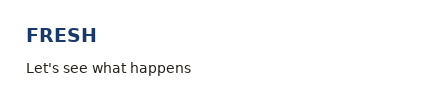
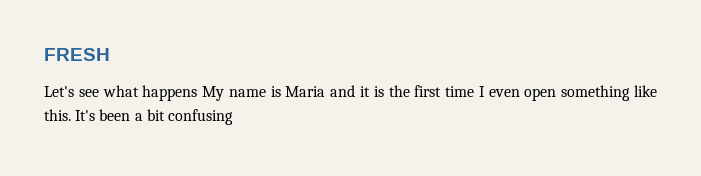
- Let's see what happens
+ Let's see what happens My name is Maria and it is the first time I even open something like this. It's been a bit confusing

